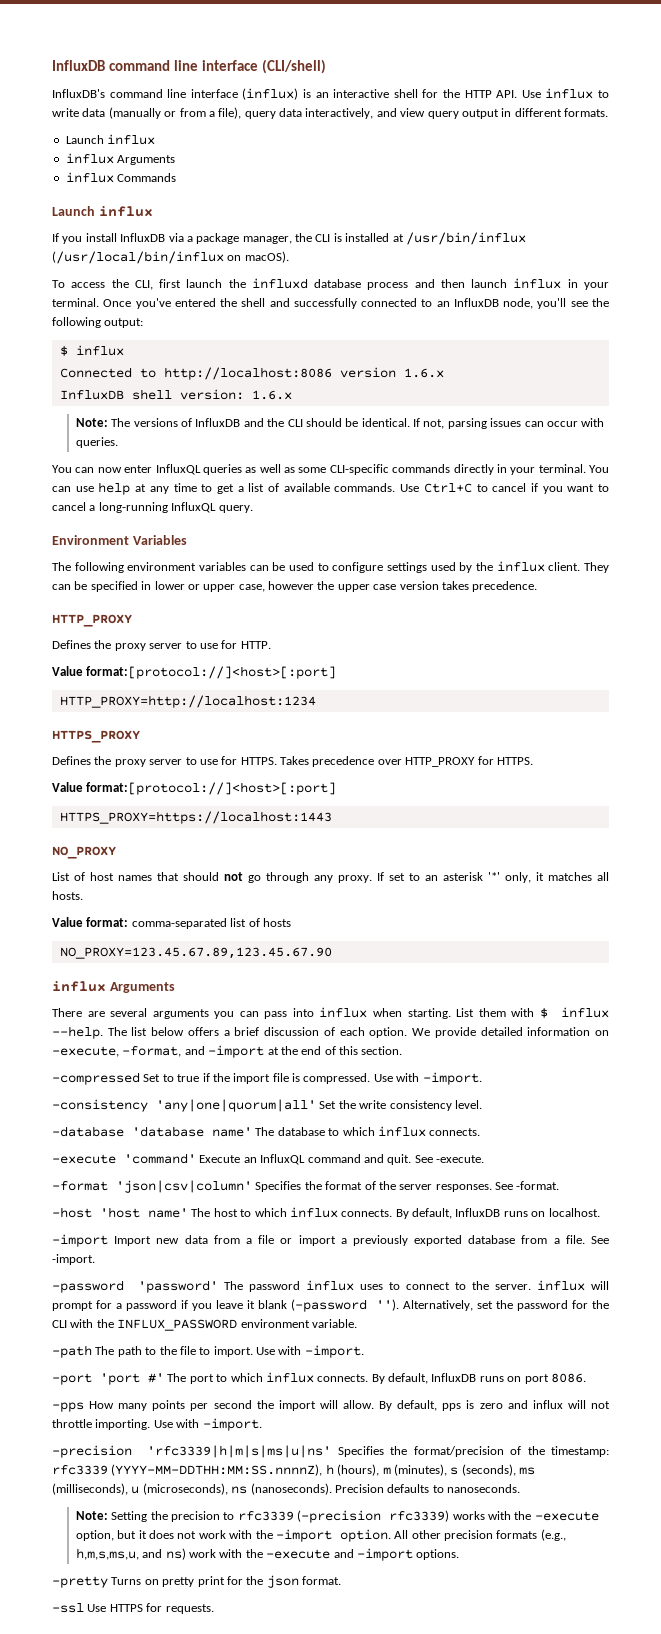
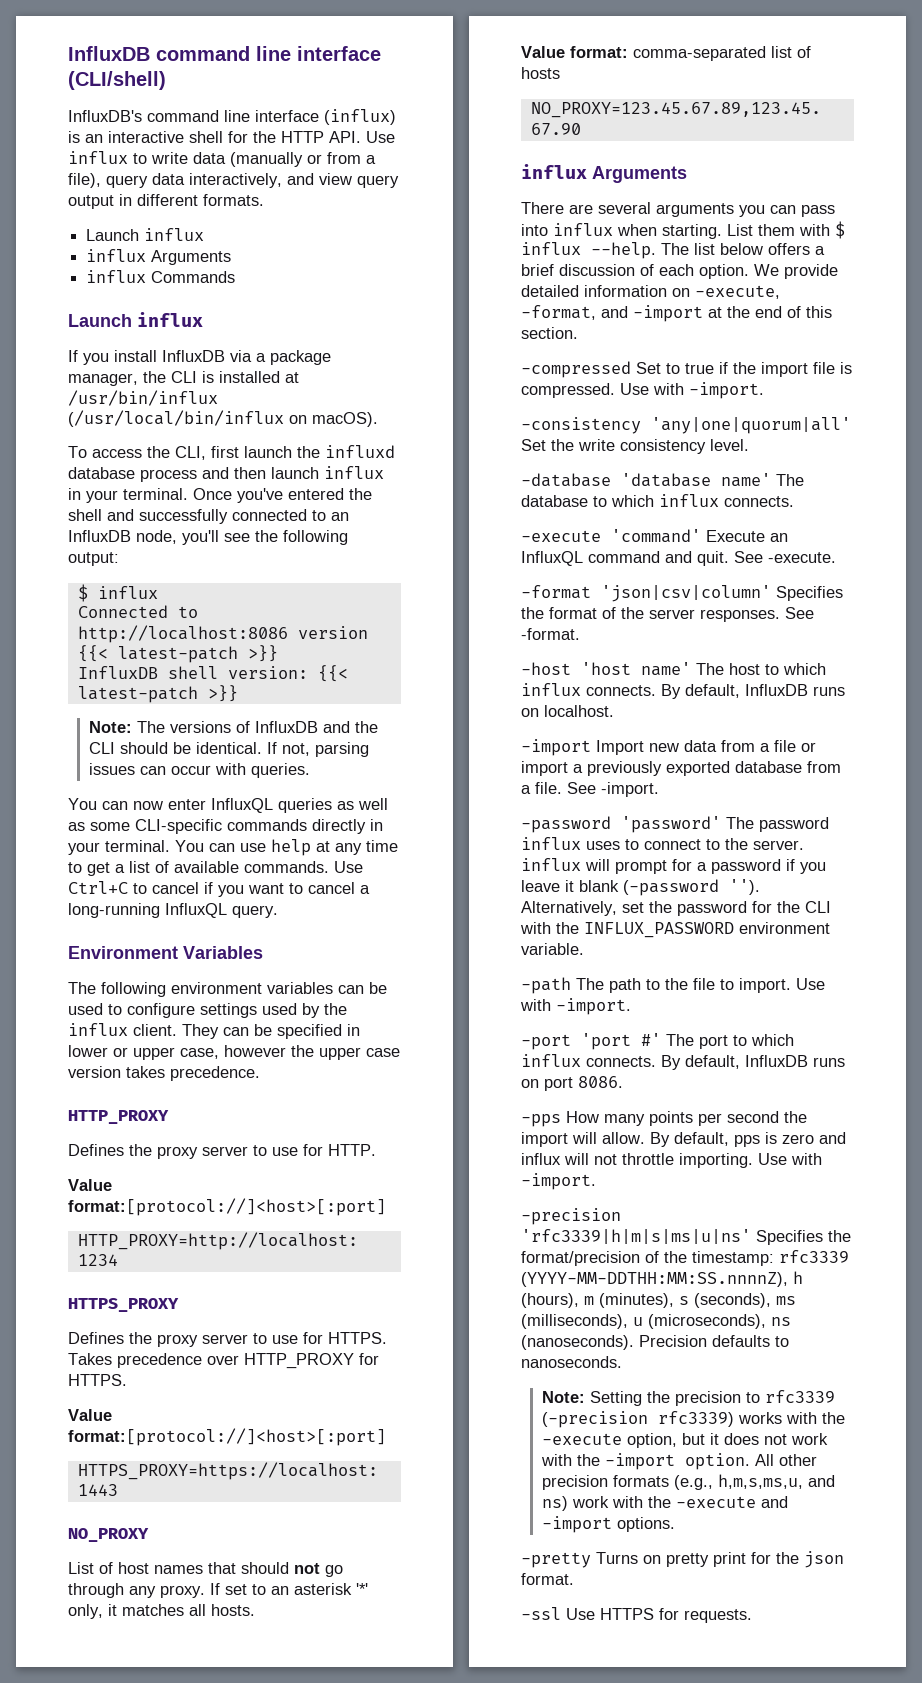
- Connected to http://localhost:8086 version 1.6.x
+ Connected to http://localhost:8086 version {{< latest-patch >}}
- InfluxDB shell version: 1.6.x
+ InfluxDB shell version: {{< latest-patch >}}

